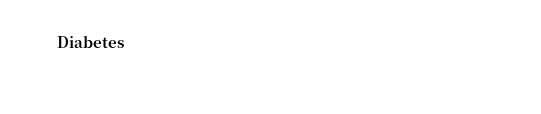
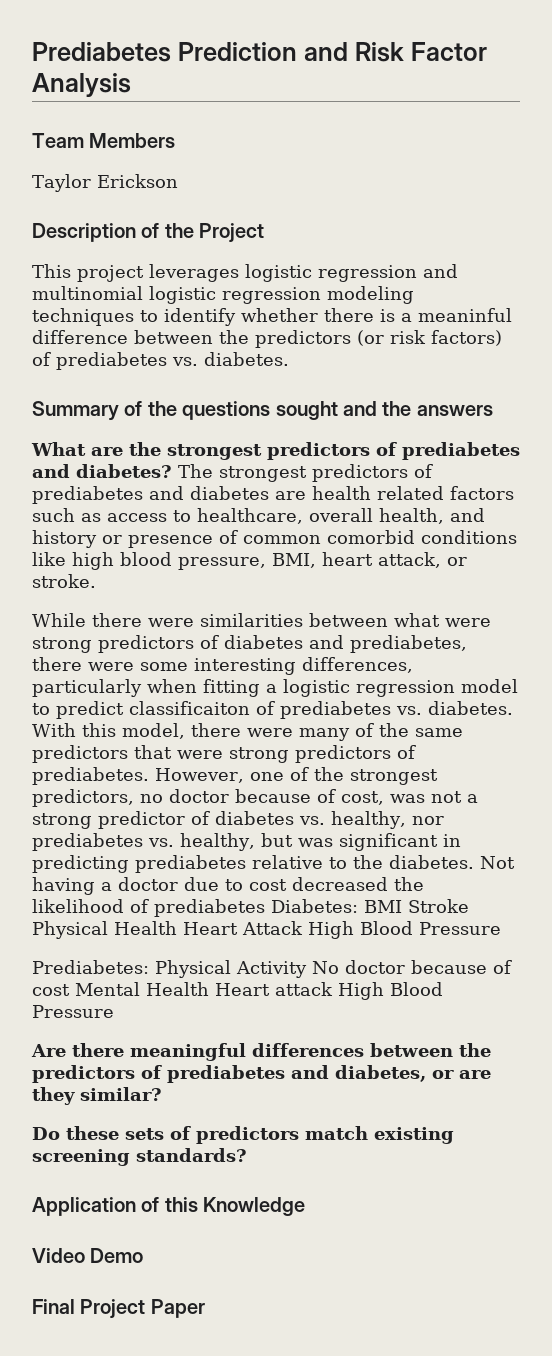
- Diabetes
+ Prediabetes Prediction and Risk Factor Analysis
+ Team Members
+ Taylor Erickson
+ Description of the Project
+ This project leverages logistic regression and multinomial logistic regression modeling techniques to identify whether there is a meaninful difference between the predictors (or risk factors) of prediabetes vs. diabetes.
+ Summary of the questions sought and the answers
+ What are the strongest predictors of prediabetes and diabetes? The strongest predictors of prediabetes and diabetes are health related factors such as access to healthcare, overall health, and history or presence of common comorbid conditions like high blood pressure, BMI, heart attack, or stroke.
+ While there were similarities between what were strong predictors of diabetes and prediabetes, there were some interesting differences, particularly when fitting a logistic regression model to predict classificaiton of prediabetes vs. diabetes. With this model, there were many of the same predictors that were strong predictors of prediabetes. However, one of the strongest predictors, no doctor because of cost, was not a strong predictor of diabetes vs. healthy, nor prediabetes vs. healthy, but was significant in predicting prediabetes relative to the diabetes. Not having a doctor due to cost decreased the likelihood of prediabetes Diabetes: BMI Stroke Physical Health Heart Attack High Blood Pressure
+ Prediabetes: Physical Activity No doctor because of cost Mental Health Heart attack High Blood Pressure
+ Are there meaningful differences between the predictors of prediabetes and diabetes, or are they similar?
+ Do these sets of predictors match existing screening standards?
+ Application of this Knowledge
+ Video Demo
+ Final Project Paper

